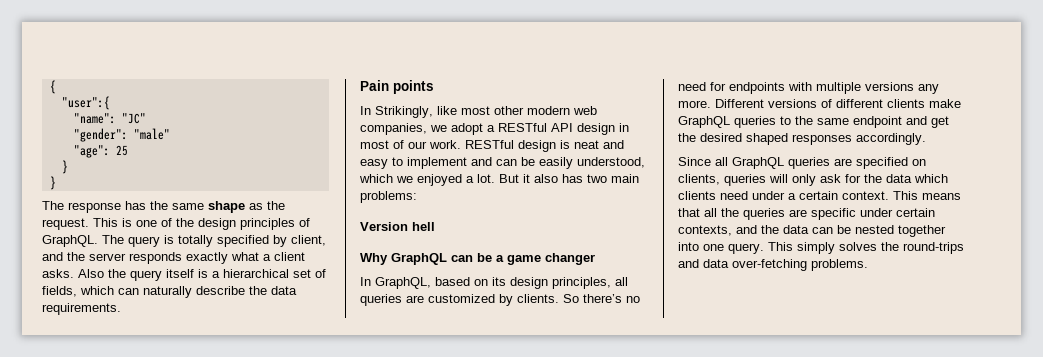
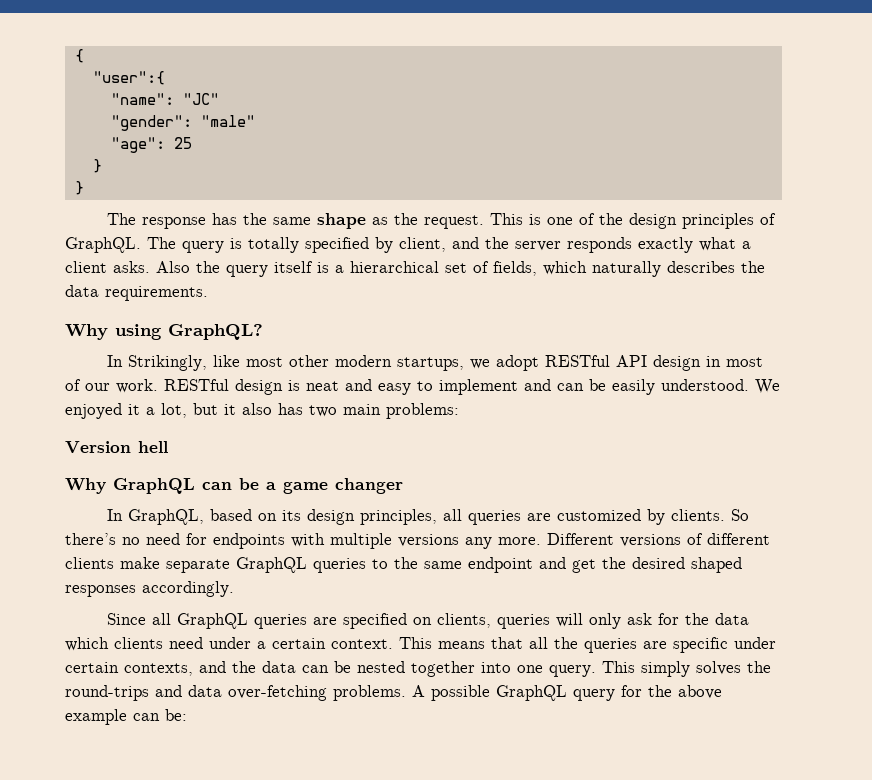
- Also the query itself is a hierarchical set of fields, which can naturally describe the data requirements.
+ Also the query itself is a hierarchical set of fields, which naturally describes the data requirements.
- Pain points
+ Why using GraphQL?
- In Strikingly, like most other modern web companies, we adopt a RESTful API design in most of our work.
+ In Strikingly, like most other modern startups, we adopt RESTful API design in most of our work.
- RESTful design is neat and easy to implement and can be easily understood, which we enjoyed a lot. But it also has two main problems:
+ RESTful design is neat and easy to implement and can be easily understood. We enjoyed it a lot, but it also has two main problems:
- Different versions of different clients make GraphQL queries to the same endpoint and get the desired shaped responses accordingly.
+ Different versions of different clients make separate GraphQL queries to the same endpoint and get the desired shaped responses accordingly.
+ A possible GraphQL query for the above example can be:

